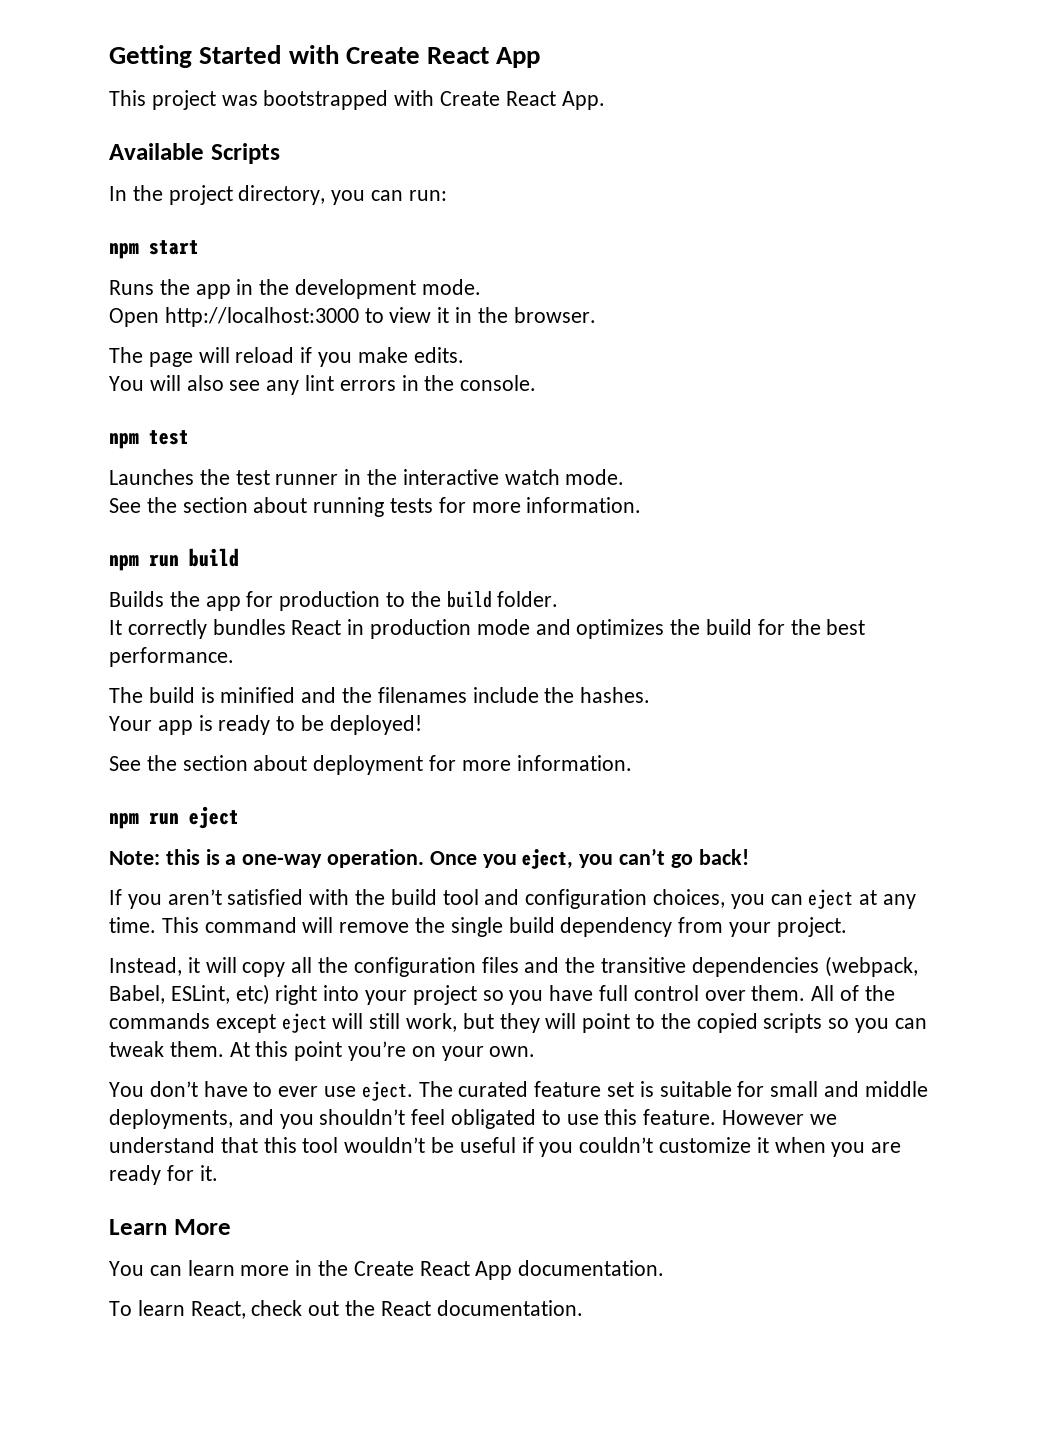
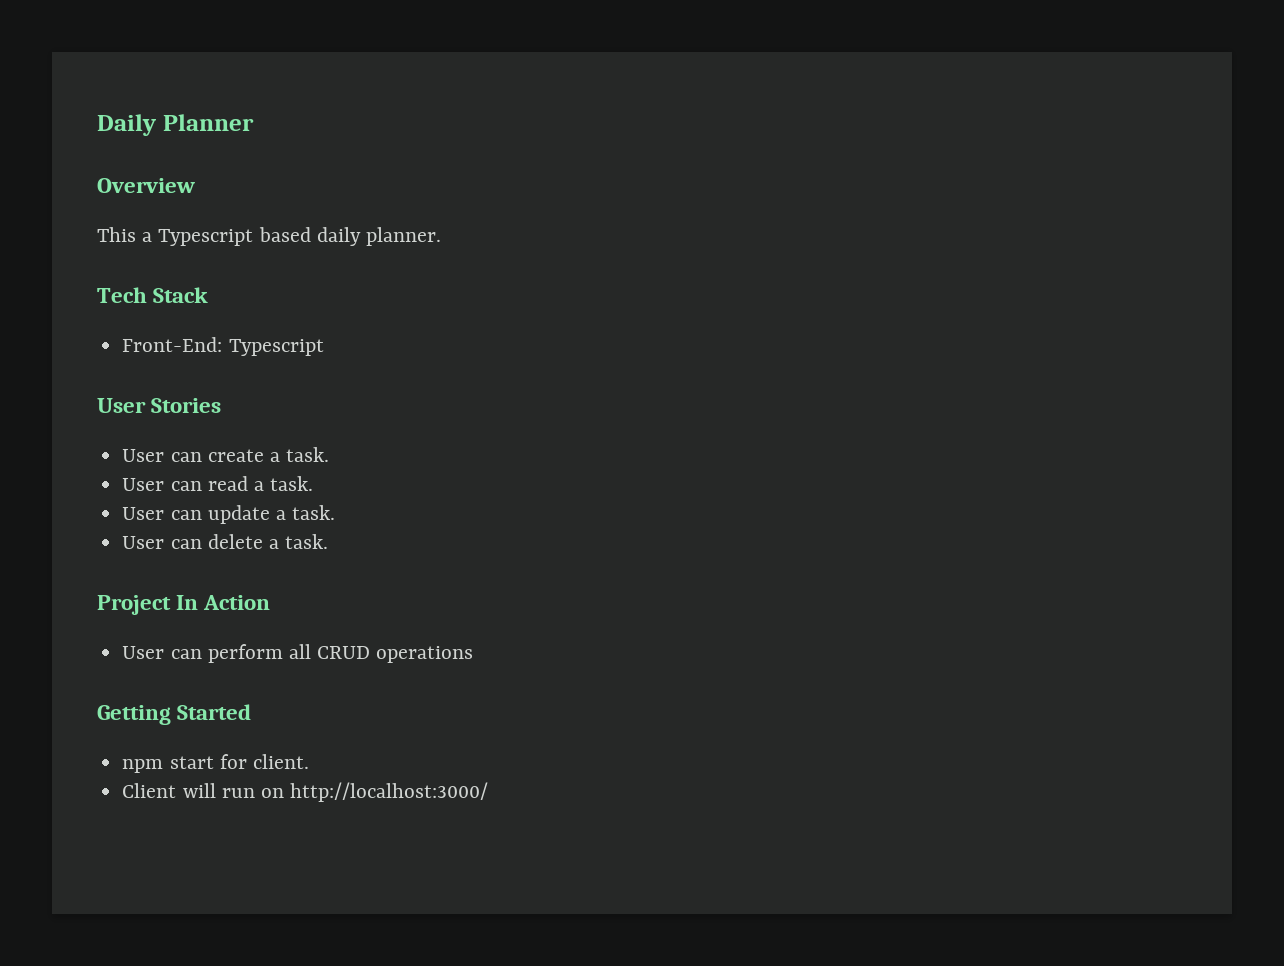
- Getting Started with Create React App
- This project was bootstrapped with Create React App.
- Available Scripts
- In the project directory, you can run:
- npm start
- Runs the app in the development mode.
- Open http://localhost:3000 to view it in the browser.
- The page will reload if you make edits.
- You will also see any lint errors in the console.
- npm test
- Launches the test runner in the interactive watch mode.
- See the section about running tests for more information.
- npm run build
- Builds the app for production to the build folder.
- It correctly bundles React in production mode and optimizes the build for the best performance.
- The build is minified and the filenames include the hashes.
- Your app is ready to be deployed!
- See the section about deployment for more information.
- npm run eject
- Note: this is a one-way operation. Once you eject, you can’t go back!
- If you aren’t satisfied with the build tool and configuration choices, you can eject at any time. This command will remove the single build dependency from your project.
- Instead, it will copy all the configuration files and the transitive dependencies (webpack, Babel, ESLint, etc) right into your project so you have full control over them. All of the commands except eject will still work, but they will point to the copied scripts so you can tweak them. At this point you’re on your own.
- You don’t have to ever use eject. The curated feature set is suitable for small and middle deployments, and you shouldn’t feel obligated to use this feature. However we understand that this tool wouldn’t be useful if you couldn’t customize it when you are ready for it.
- Learn More
- You can learn more in the Create React App documentation.
- To learn React, check out the React documentation.
+ Daily Planner
+ Overview
+ This a Typescript based daily planner.
+ Tech Stack
+ Front-End: Typescript
+ User Stories
+ User can create a task.
+ User can read a task.
+ User can update a task.
+ User can delete a task.
+ Project In Action
+ User can perform all CRUD operations
+ Getting Started
+ npm start for client.
+ Client will run on http://localhost:3000/

